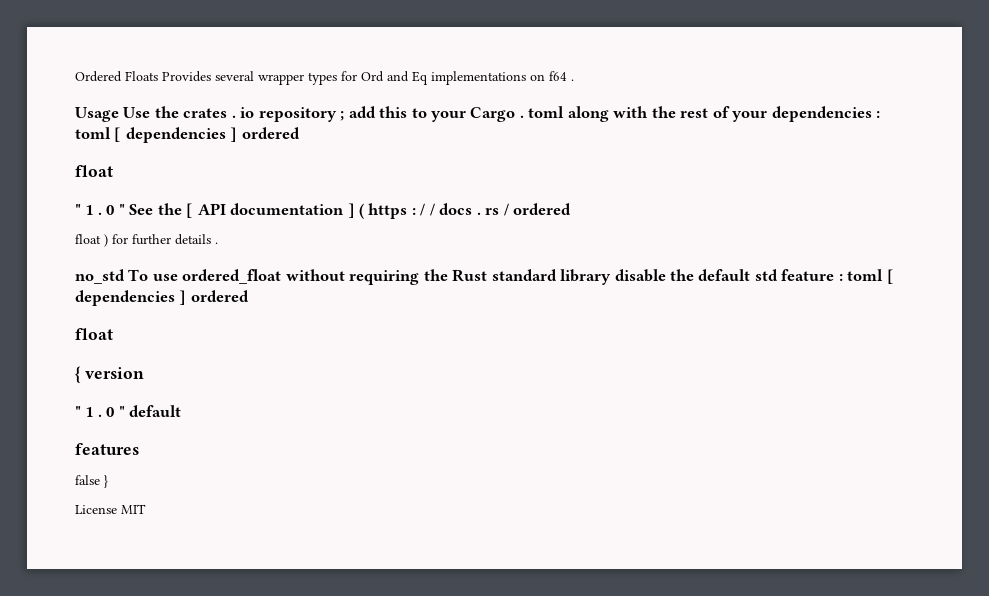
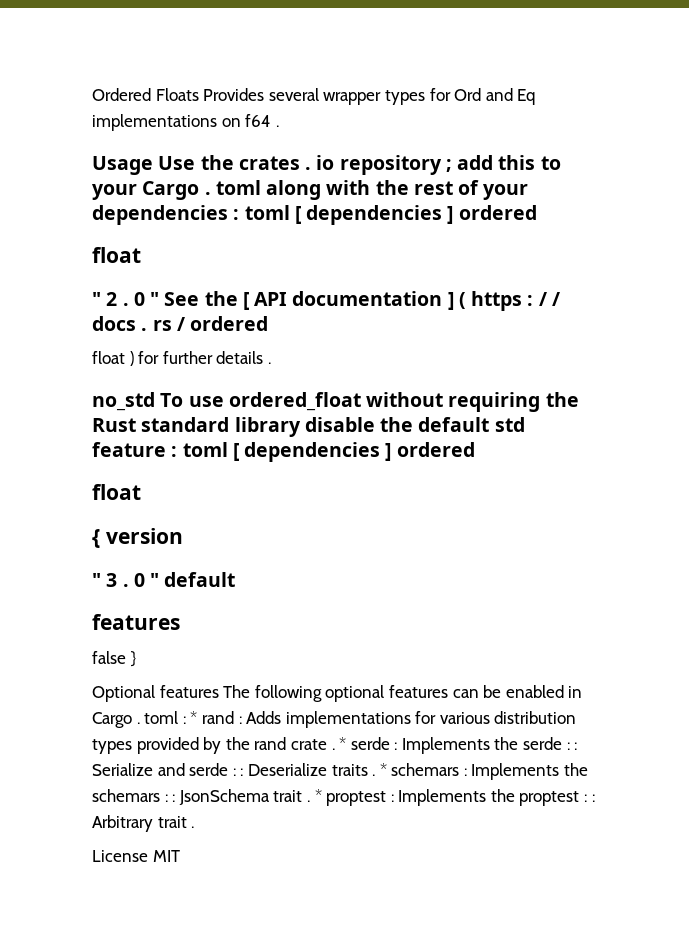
  Usage Use the crates . io repository ; add this to your Cargo . toml along with the rest of your dependencies : toml [ dependencies ] ordered
  float
- " 1 .
+ " 2 .
  { version
- " 1 .
+ " 3 .
+ Optional features The following optional features can be enabled in Cargo . toml : * rand : Adds implementations for various distribution types provided by the rand crate . * serde : Implements the serde : : Serialize and serde : : Deserialize traits . * schemars : Implements the schemars : : JsonSchema trait . * proptest : Implements the proptest : : Arbitrary trait .

